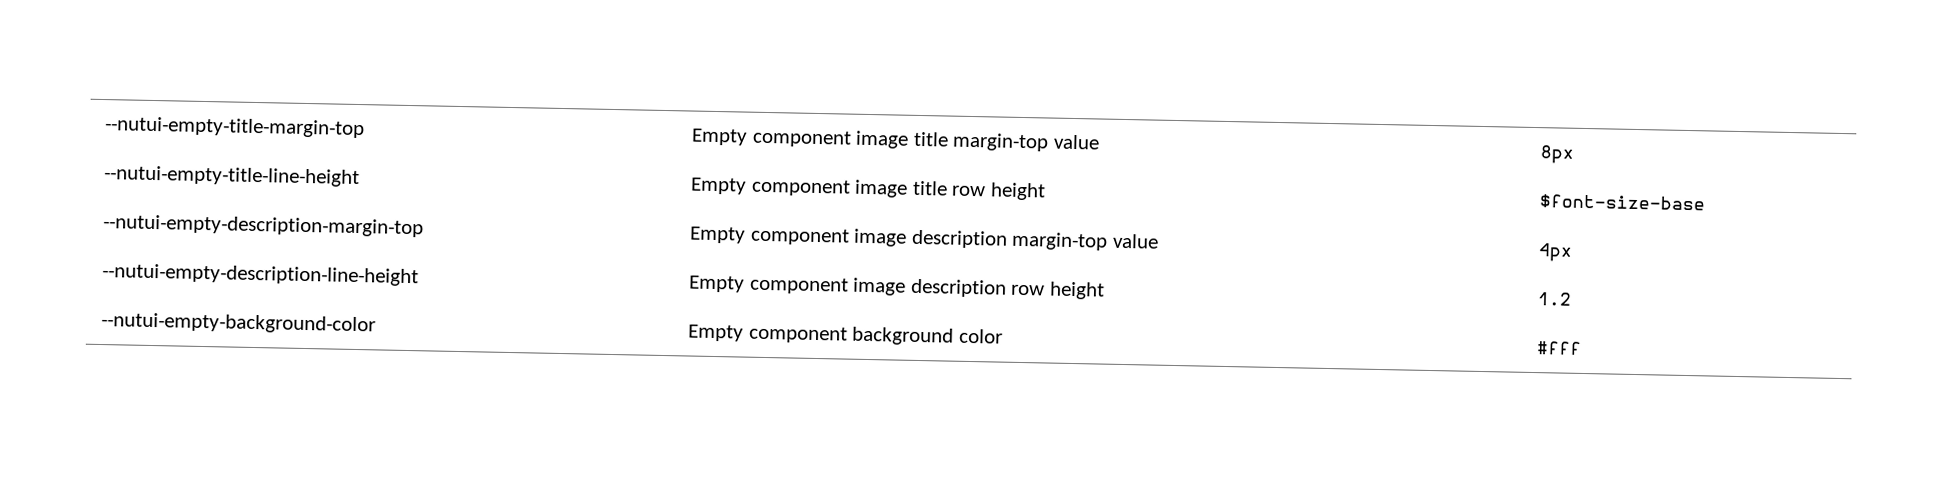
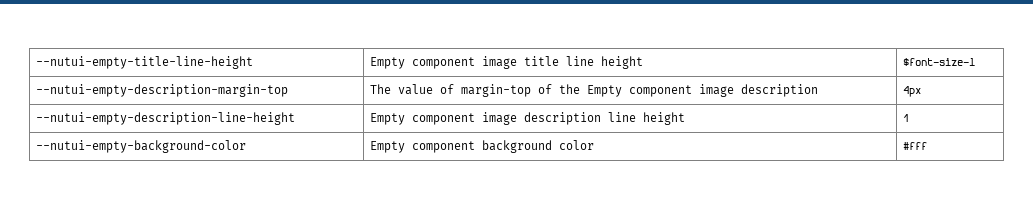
- --nutui-empty-title-margin-top | Empty component image title margin-top value | 8px
- --nutui-empty-title-line-height | Empty component image title row height | $font-size-base
+ --nutui-empty-title-line-height | Empty component image title line height | $font-size-l
- --nutui-empty-description-margin-top | Empty component image description margin-top value | 4px
+ --nutui-empty-description-margin-top | The value of margin-top of the Empty component image description | 4px
- --nutui-empty-description-line-height | Empty component image description row height | 1.2
+ --nutui-empty-description-line-height | Empty component image description line height | 1

